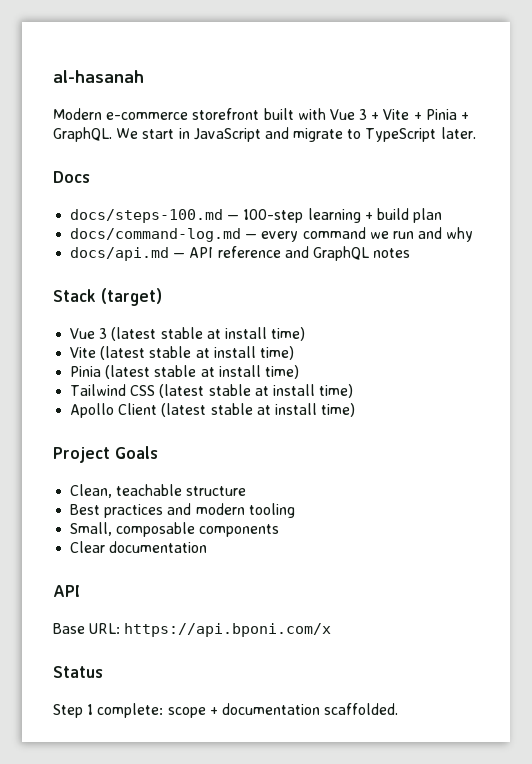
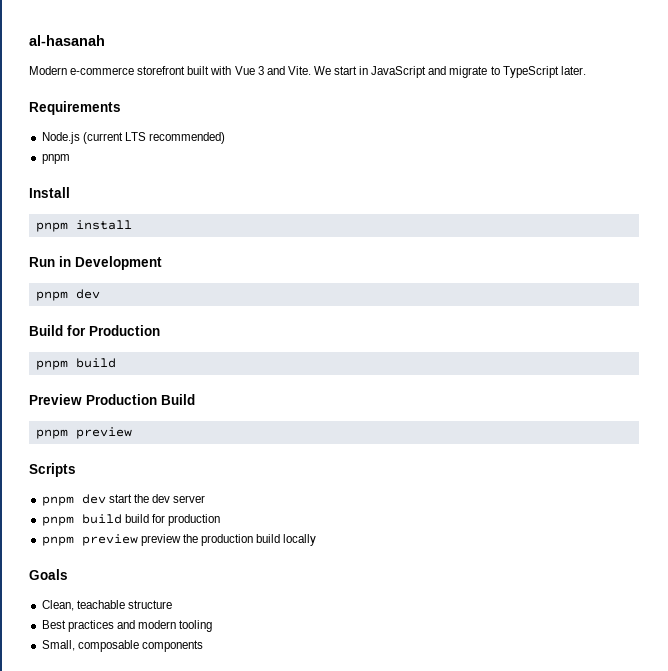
- Modern e-commerce storefront built with Vue 3 + Vite + Pinia + GraphQL.
+ Modern e-commerce storefront built with Vue 3 and Vite.
- Docs
- docs/steps-100.md — 100-step learning + build plan
- docs/command-log.md — every command we run and why
- docs/api.md — API reference and GraphQL notes
- Stack (target)
- Vue 3 (latest stable at install time)
- Vite (latest stable at install time)
- Pinia (latest stable at install time)
- Tailwind CSS (latest stable at install time)
- Apollo Client (latest stable at install time)
- Project Goals
+ Requirements
+ Node.js (current LTS recommended)
+ pnpm
+ Install
+ pnpm install
+ Run in Development
+ pnpm dev
+ Build for Production
+ pnpm build
+ Preview Production Build
+ pnpm preview
+ Scripts
+ pnpm dev start the dev server
+ pnpm build build for production
+ pnpm preview preview the production build locally
+ Goals
- Clear documentation
- API
- Base URL: https://api.bponi.com/x
- Status
- Step 1 complete: scope + documentation scaffolded.

